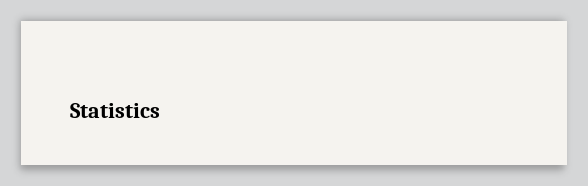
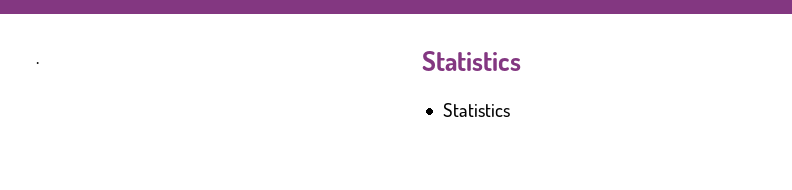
+ .
+ Statistics

